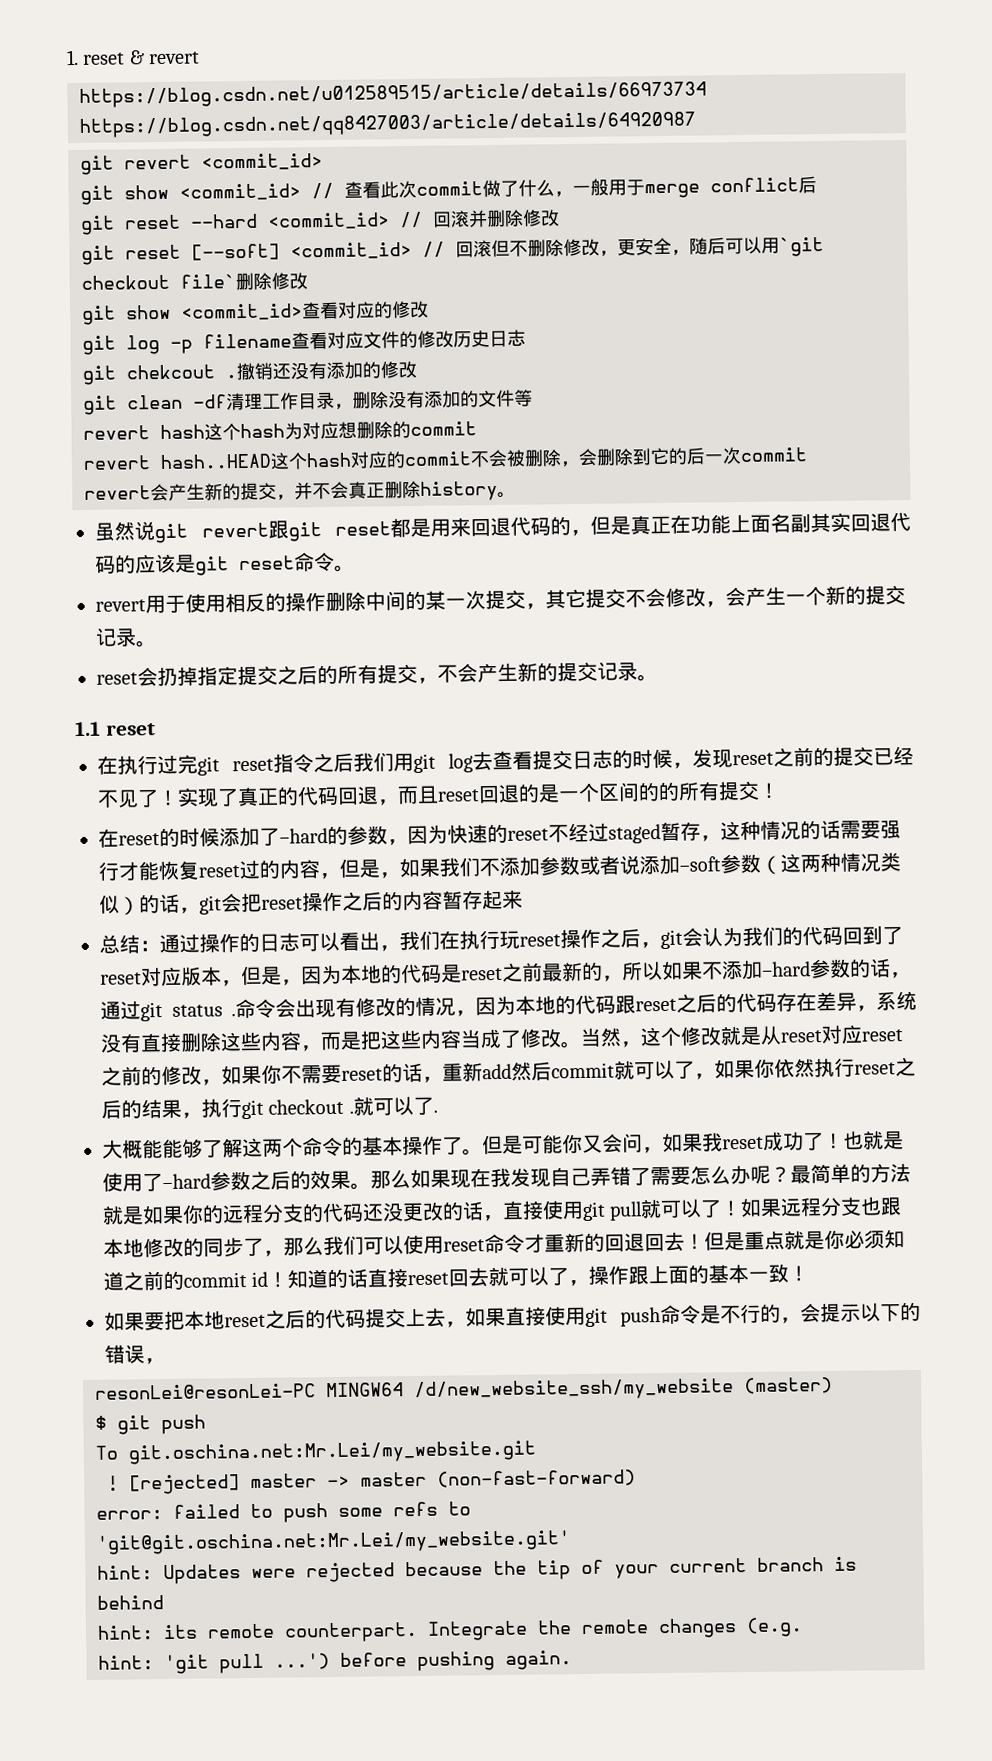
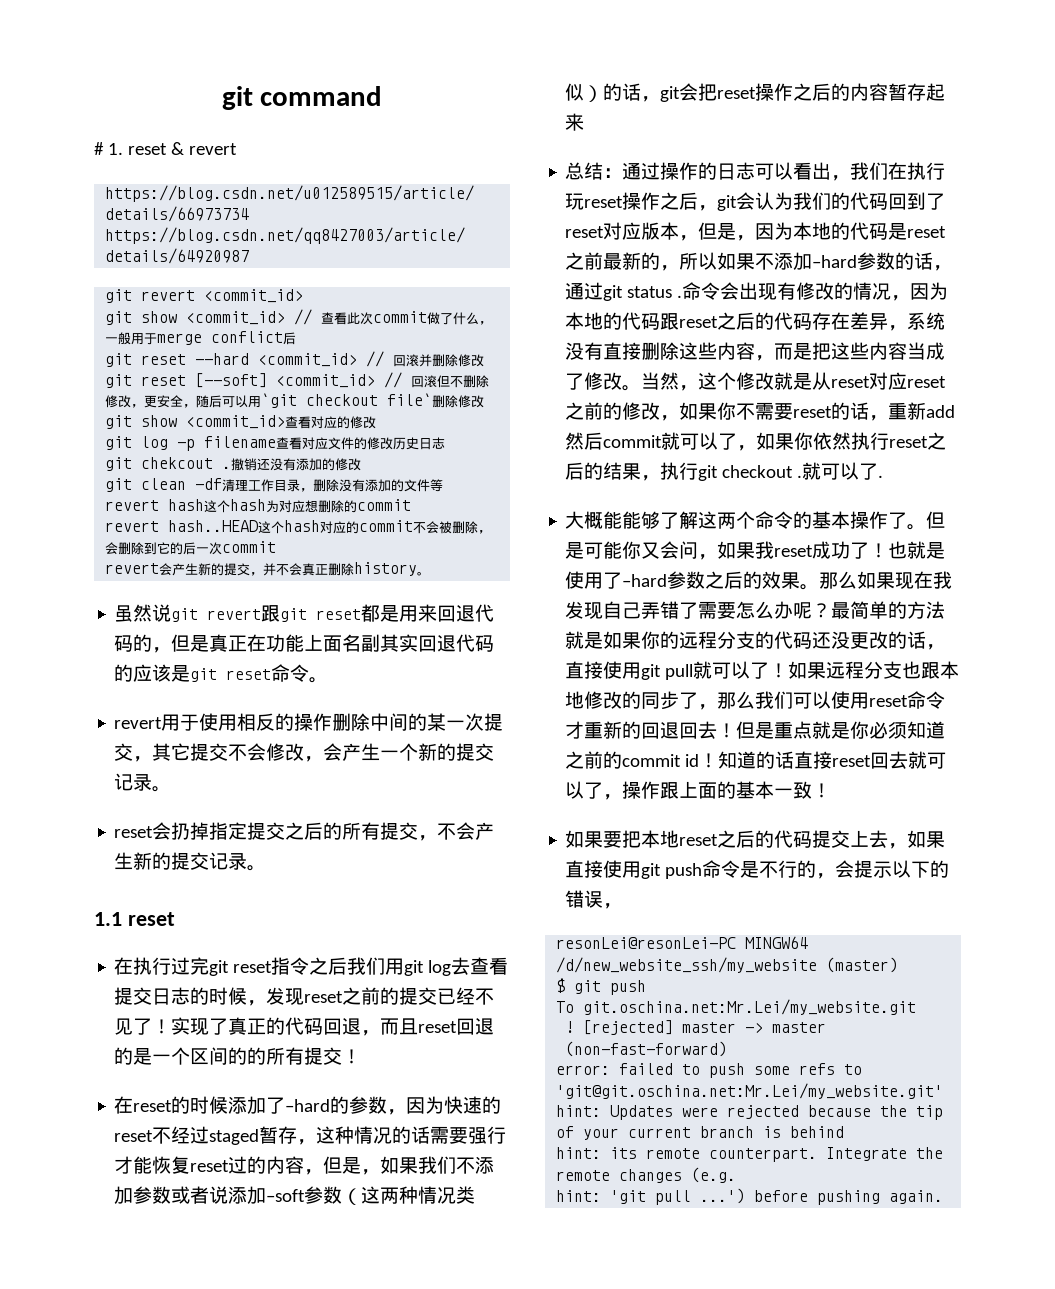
- 1. reset & revert
+ git command
+ # 1. reset & revert

